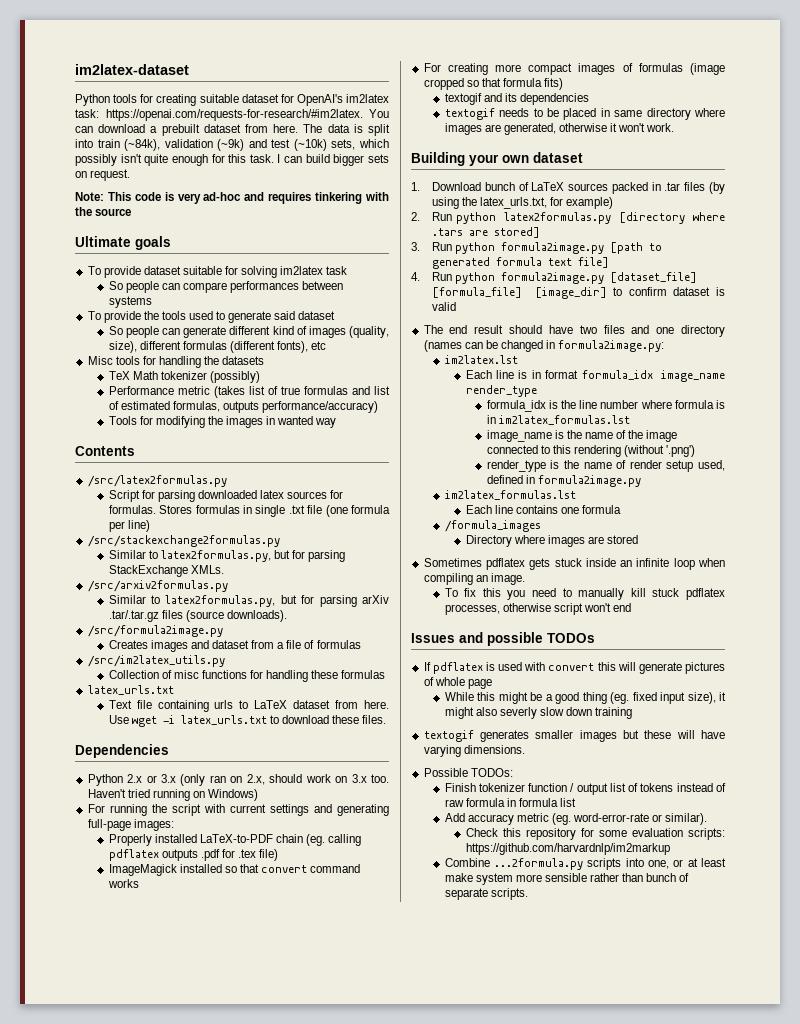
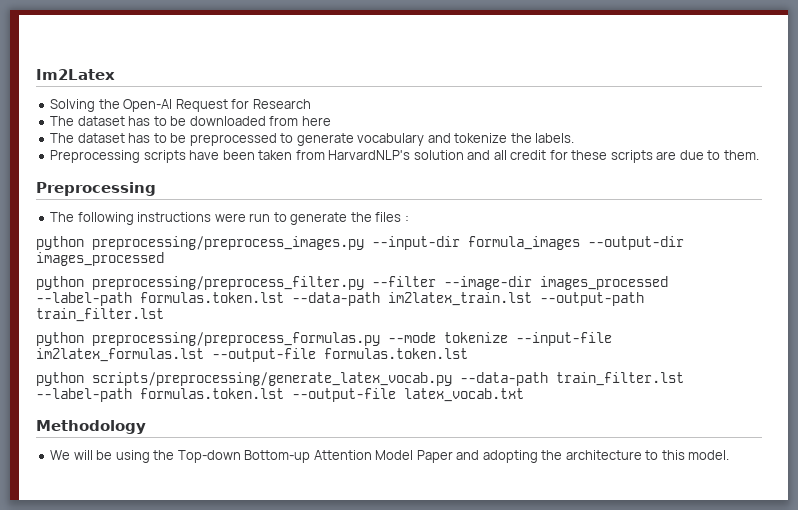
- im2latex-dataset
- Python tools for creating suitable dataset for OpenAI's im2latex task: https://openai.com/requests-for-research/#im2latex. You can download a prebuilt dataset from here. The data is split into train (~84k), validation (~9k) and test (~10k) sets, which possibly isn't quite enough for this task. I can build bigger sets on request.
- Note: This code is very ad-hoc and requires tinkering with the source
- Ultimate goals
- To provide dataset suitable for solving im2latex task
- So people can compare performances between systems
- To provide the tools used to generate said dataset
- So people can generate different kind of images (quality, size), different formulas (different fonts), etc
- Misc tools for handling the datasets
- TeX Math tokenizer (possibly)
- Performance metric (takes list of true formulas and list of estimated formulas, outputs performance/accuracy)
- Tools for modifying the images in wanted way
- Contents
- /src/latex2formulas.py
- Script for parsing downloaded latex sources for formulas. Stores formulas in single .txt file (one formula per line)
- /src/stackexchange2formulas.py
- Similar to latex2formulas.py, but for parsing StackExchange XMLs.
- /src/arxiv2formulas.py
- Similar to latex2formulas.py, but for parsing arXiv .tar/.tar.gz files (source downloads).
- /src/formula2image.py
- Creates images and dataset from a file of formulas
- /src/im2latex_utils.py
- Collection of misc functions for handling these formulas
- latex_urls.txt
- Text file containing urls to LaTeX dataset from here. Use wget -i latex_urls.txt to download these files.
- Dependencies
- Python 2.x or 3.x (only ran on 2.x, should work on 3.x too. Haven't tried running on Windows)
- For running the script with current settings and generating full-page images:
- Properly installed LaTeX-to-PDF chain (eg. calling pdflatex outputs .pdf for .tex file)
- ImageMagick installed so that convert command works
- For creating more compact images of formulas (image cropped so that formula fits)
- textogif and its dependencies
- textogif needs to be placed in same directory where images are generated, otherwise it won't work.
- Building your own dataset
- 1. Download bunch of LaTeX sources packed in .tar files (by using the latex_urls.txt, for example)
- 2. Run python latex2formulas.py [directory where .tars are stored]
- 3. Run python formula2image.py [path to generated formula text file]
- 4. Run python formula2image.py [dataset_file] [formula_file] [image_dir] to confirm dataset is valid
- The end result should have two files and one directory (names can be changed in formula2image.py:
- im2latex.lst
- Each line is in format formula_idx image_name render_type
- formula_idx is the line number where formula is in im2latex_formulas.lst
- image_name is the name of the image connected to this rendering (without '.png')
- render_type is the name of render setup used, defined in formula2image.py
- im2latex_formulas.lst
- Each line contains one formula
- /formula_images
- Directory where images are stored
- Sometimes pdflatex gets stuck inside an infinite loop when compiling an image.
- To fix this you need to manually kill stuck pdflatex processes, otherwise script won't end
- Issues and possible TODOs
- If pdflatex is used with convert this will generate pictures of whole page
- While this might be a good thing (eg. fixed input size), it might also severly slow down training
- textogif generates smaller images but these will have varying dimensions.
- Possible TODOs:
- Finish tokenizer function / output list of tokens instead of raw formula in formula list
- Add accuracy metric (eg. word-error-rate or similar).
- Check this repository for some evaluation scripts: https://github.com/harvardnlp/im2markup
- Combine ...2formula.py scripts into one, or at least make system more sensible rather than bunch of separate scripts.
+ Im2Latex
+ Solving the Open-AI Request for Research
+ The dataset has to be downloaded from here
+ The dataset has to be preprocessed to generate vocabulary and tokenize the labels.
+ Preprocessing scripts have been taken from HarvardNLP's solution and all credit for these scripts are due to them.
+ Preprocessing
+ The following instructions were run to generate the files :
+ python preprocessing/preprocess_images.py --input-dir formula_images --output-dir images_processed
+ python preprocessing/preprocess_filter.py --filter --image-dir images_processed --label-path formulas.token.lst --data-path im2latex_train.lst --output-path train_filter.lst
+ python preprocessing/preprocess_formulas.py --mode tokenize --input-file im2latex_formulas.lst --output-file formulas.token.lst
+ python scripts/preprocessing/generate_latex_vocab.py --data-path train_filter.lst --label-path formulas.token.lst --output-file latex_vocab.txt
+ Methodology
+ We will be using the Top-down Bottom-up Attention Model Paper and adopting the architecture to this model.

